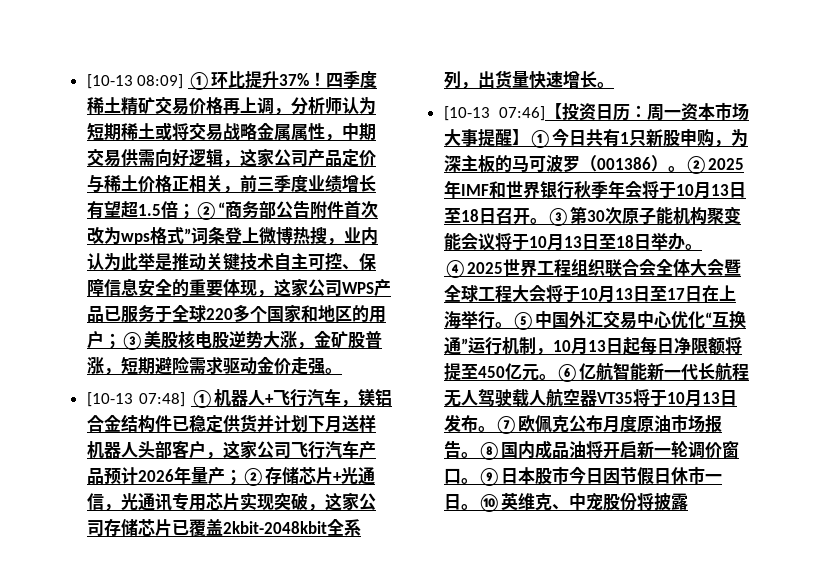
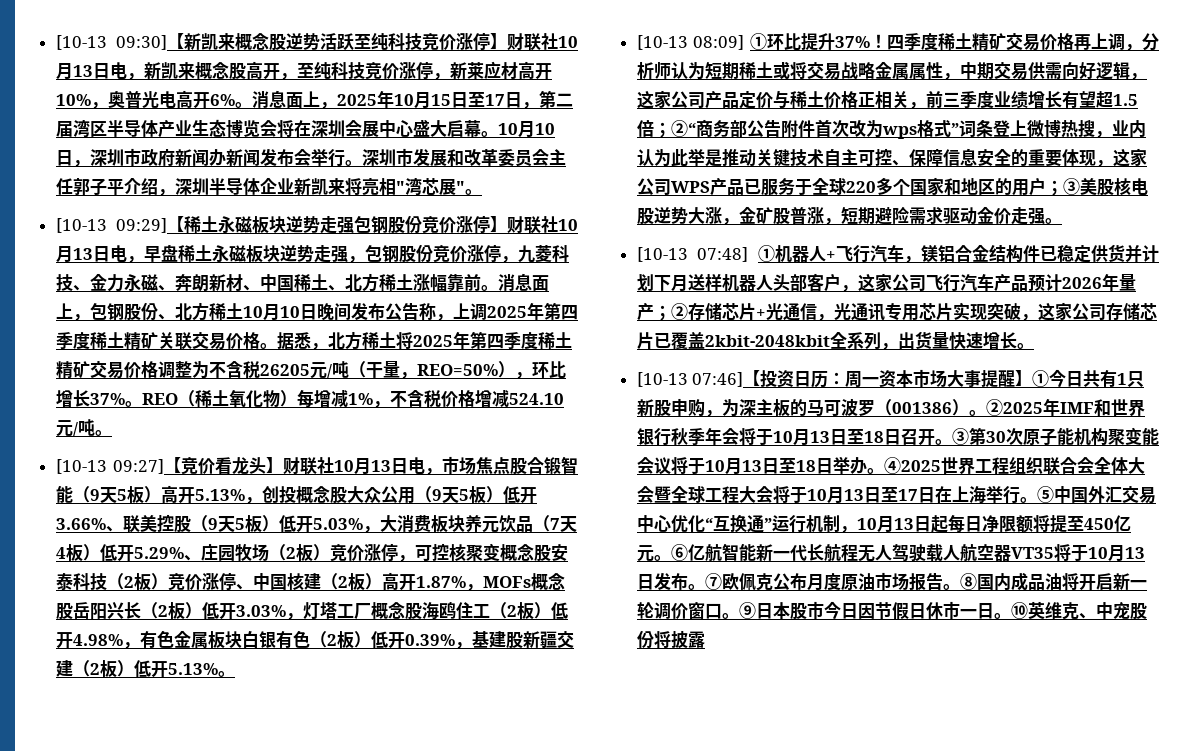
+ [10-13 09:30]【新凯来概念股逆势活跃至纯科技竞价涨停】财联社10月13日电，新凯来概念股高开，至纯科技竞价涨停，新莱应材高开10%，奥普光电高开6%。消息面上，2025年10月15日至17日，第二届湾区半导体产业生态博览会将在深圳会展中心盛大启幕。10月10日，深圳市政府新闻办新闻发布会举行。深圳市发展和改革委员会主任郭子平介绍，深圳半导体企业新凯来将亮相"湾芯展"。
+ [10-13 09:29]【稀土永磁板块逆势走强包钢股份竞价涨停】财联社10月13日电，早盘稀土永磁板块逆势走强，包钢股份竞价涨停，九菱科技、金力永磁、奔朗新材、中国稀土、北方稀土涨幅靠前。消息面上，包钢股份、北方稀土10月10日晚间发布公告称，上调2025年第四季度稀土精矿关联交易价格。据悉，北方稀土将2025年第四季度稀土精矿交易价格调整为不含税26205元/吨（干量，REO=50%），环比增长37%。REO（稀土氧化物）每增减1%，不含税价格增减524.10元/吨。
+ [10-13 09:27]【竞价看龙头】财联社10月13日电，市场焦点股合锻智能（9天5板）高开5.13%，创投概念股大众公用（9天5板）低开3.66%、联美控股（9天5板）低开5.03%，大消费板块养元饮品（7天4板）低开5.29%、庄园牧场（2板）竞价涨停，可控核聚变概念股安泰科技（2板）竞价涨停、中国核建（2板）高开1.87%，MOFs概念股岳阳兴长（2板）低开3.03%，灯塔工厂概念股海鸥住工（2板）低开4.98%，有色金属板块白银有色（2板）低开0.39%，基建股新疆交建（2板）低开5.13%。

